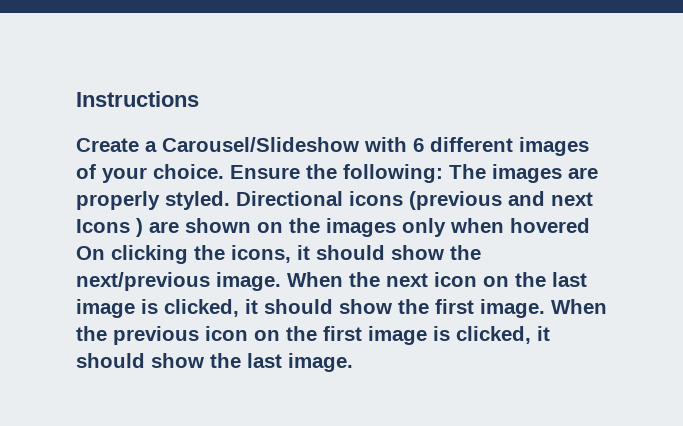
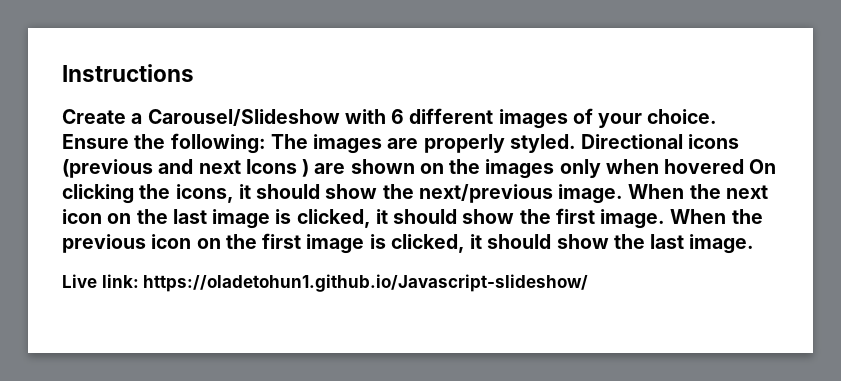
+ Live link: https://oladetohun1.github.io/Javascript-slideshow/

